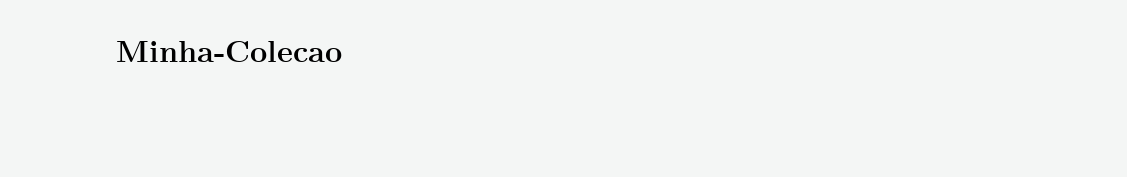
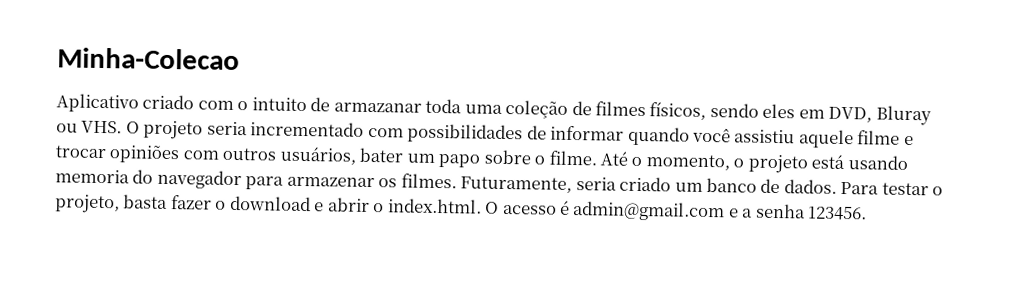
+ Aplicativo criado com o intuito de armazanar toda uma coleção de filmes físicos, sendo eles em DVD, Bluray ou VHS. O projeto seria incrementado com possibilidades de informar quando você assistiu aquele filme e trocar opiniões com outros usuários, bater um papo sobre o filme. Até o momento, o projeto está usando memoria do navegador para armazenar os filmes. Futuramente, seria criado um banco de dados. Para testar o projeto, basta fazer o download e abrir o index.html. O acesso é admin@gmail.com e a senha 123456.

